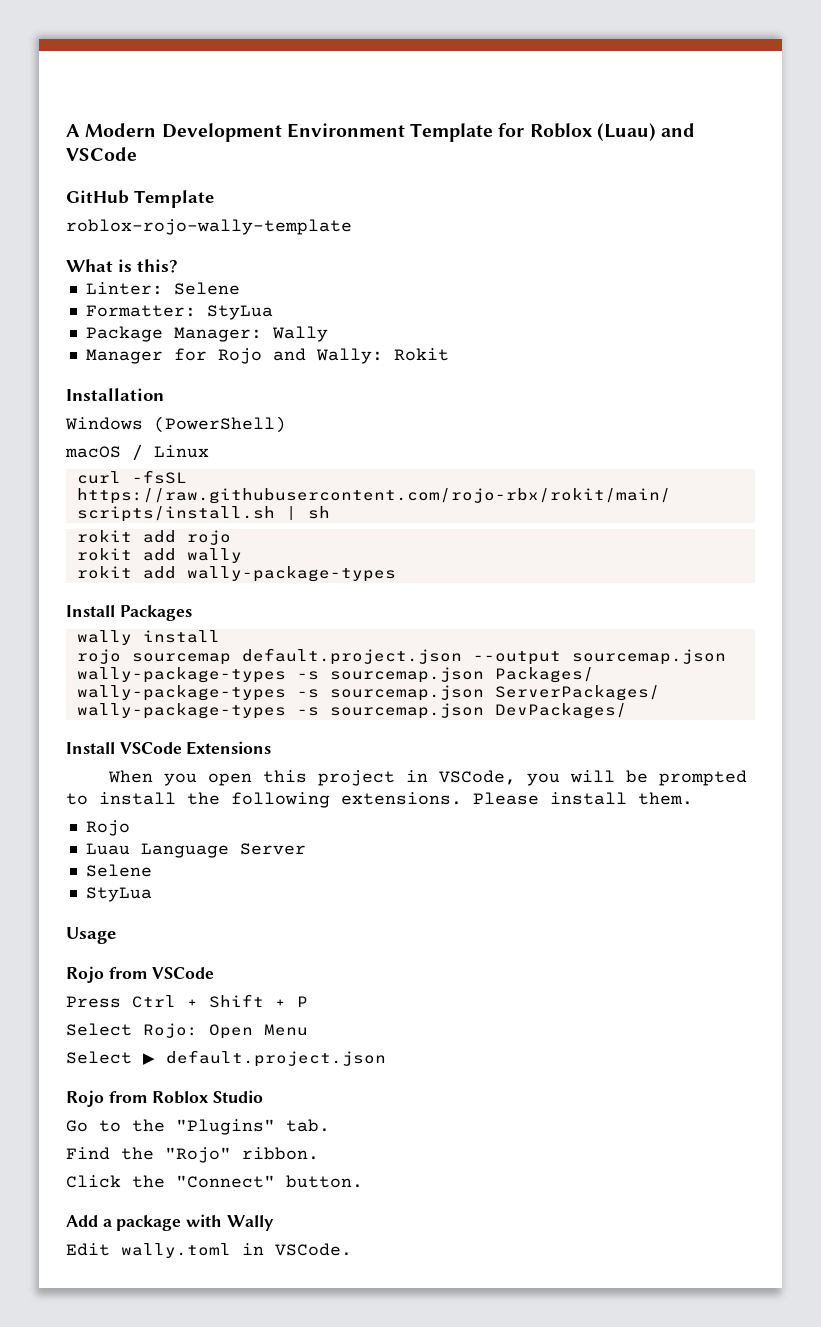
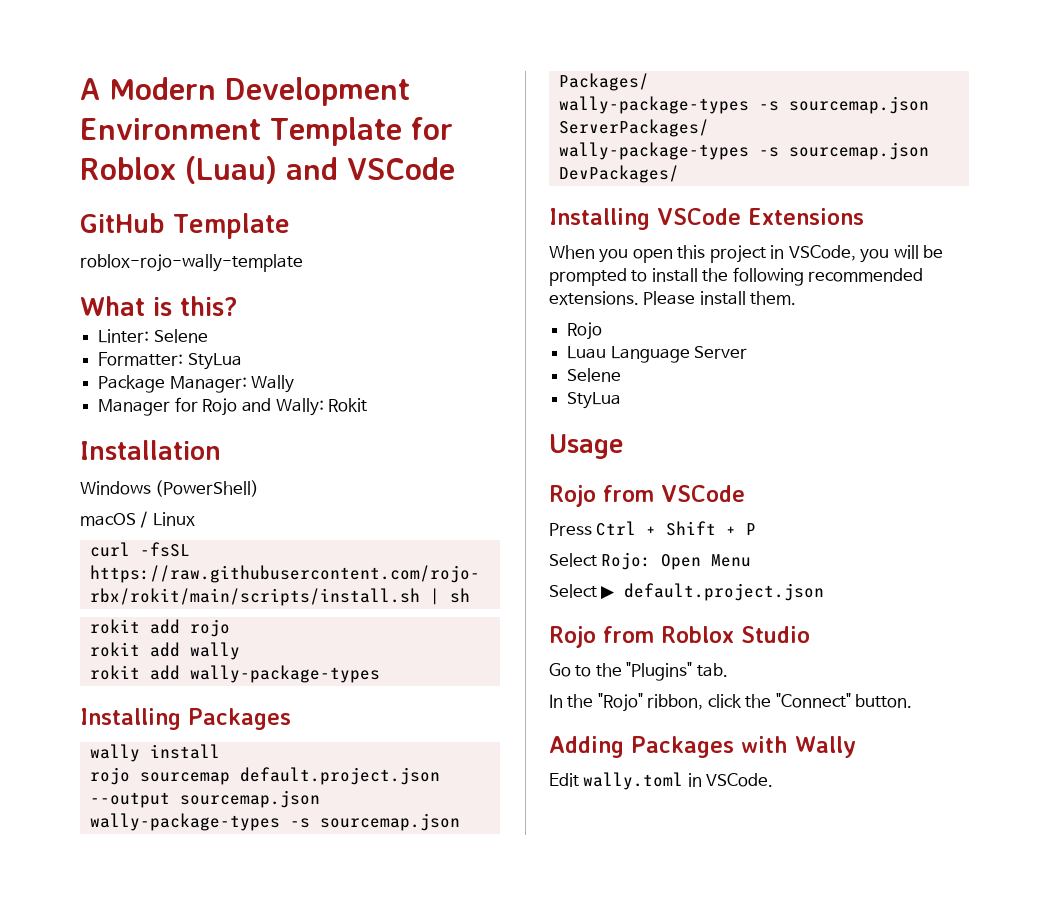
- Install Packages
+ Installing Packages
- Install VSCode Extensions
+ Installing VSCode Extensions
- When you open this project in VSCode, you will be prompted to install the following extensions.
+ When you open this project in VSCode, you will be prompted to install the following recommended extensions.
- Find the "Rojo" ribbon.
- Click the "Connect" button.
+ In the "Rojo" ribbon, click the "Connect" button.
- Add a package with Wally
+ Adding Packages with Wally

